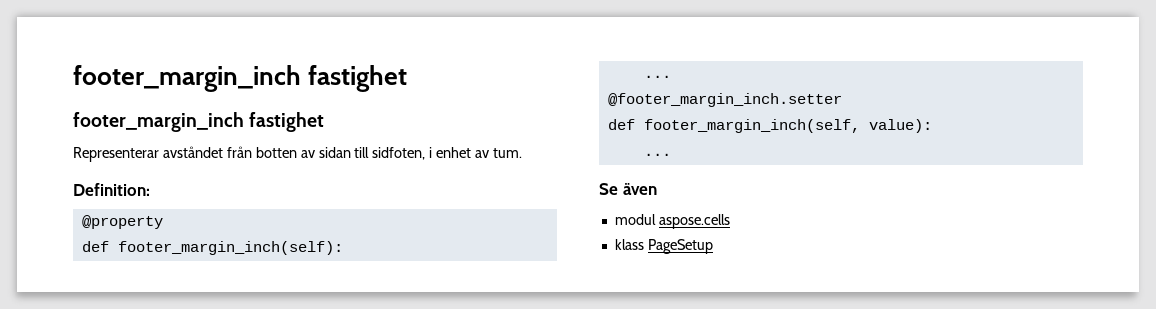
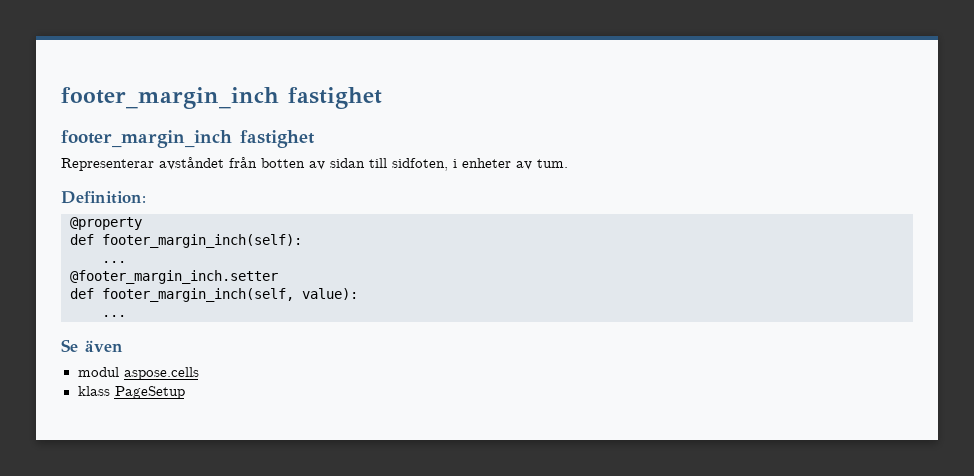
- Representerar avståndet från botten av sidan till sidfoten, i enhet av tum.
+ Representerar avståndet från botten av sidan till sidfoten, i enheter av tum.

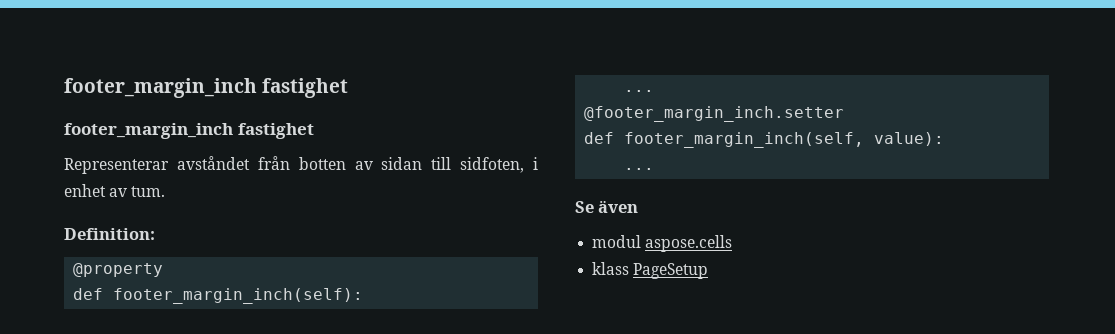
- Representerar avståndet från botten av sidan till sidfoten, i enheter av tum.
+ Representerar avståndet från botten av sidan till sidfoten, i enhet av tum.

